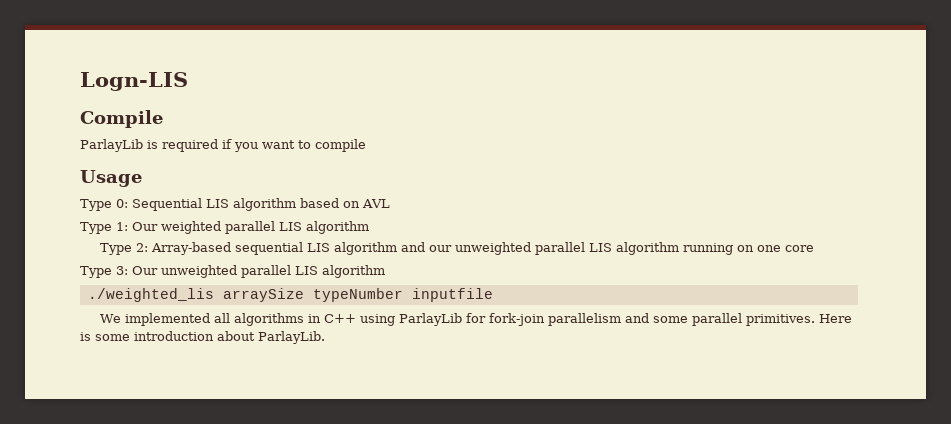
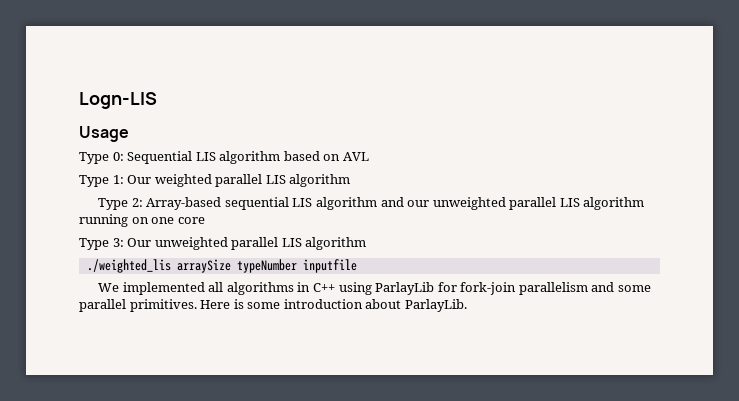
- Compile
- ParlayLib is required if you want to compile

